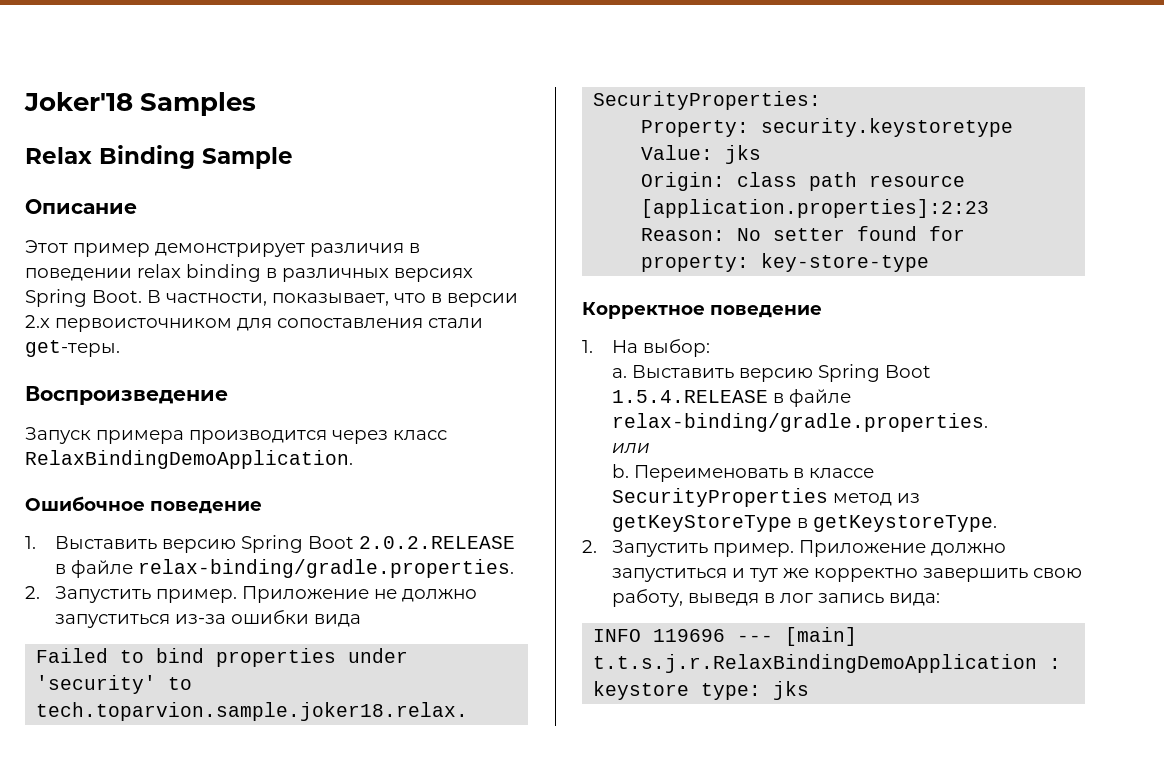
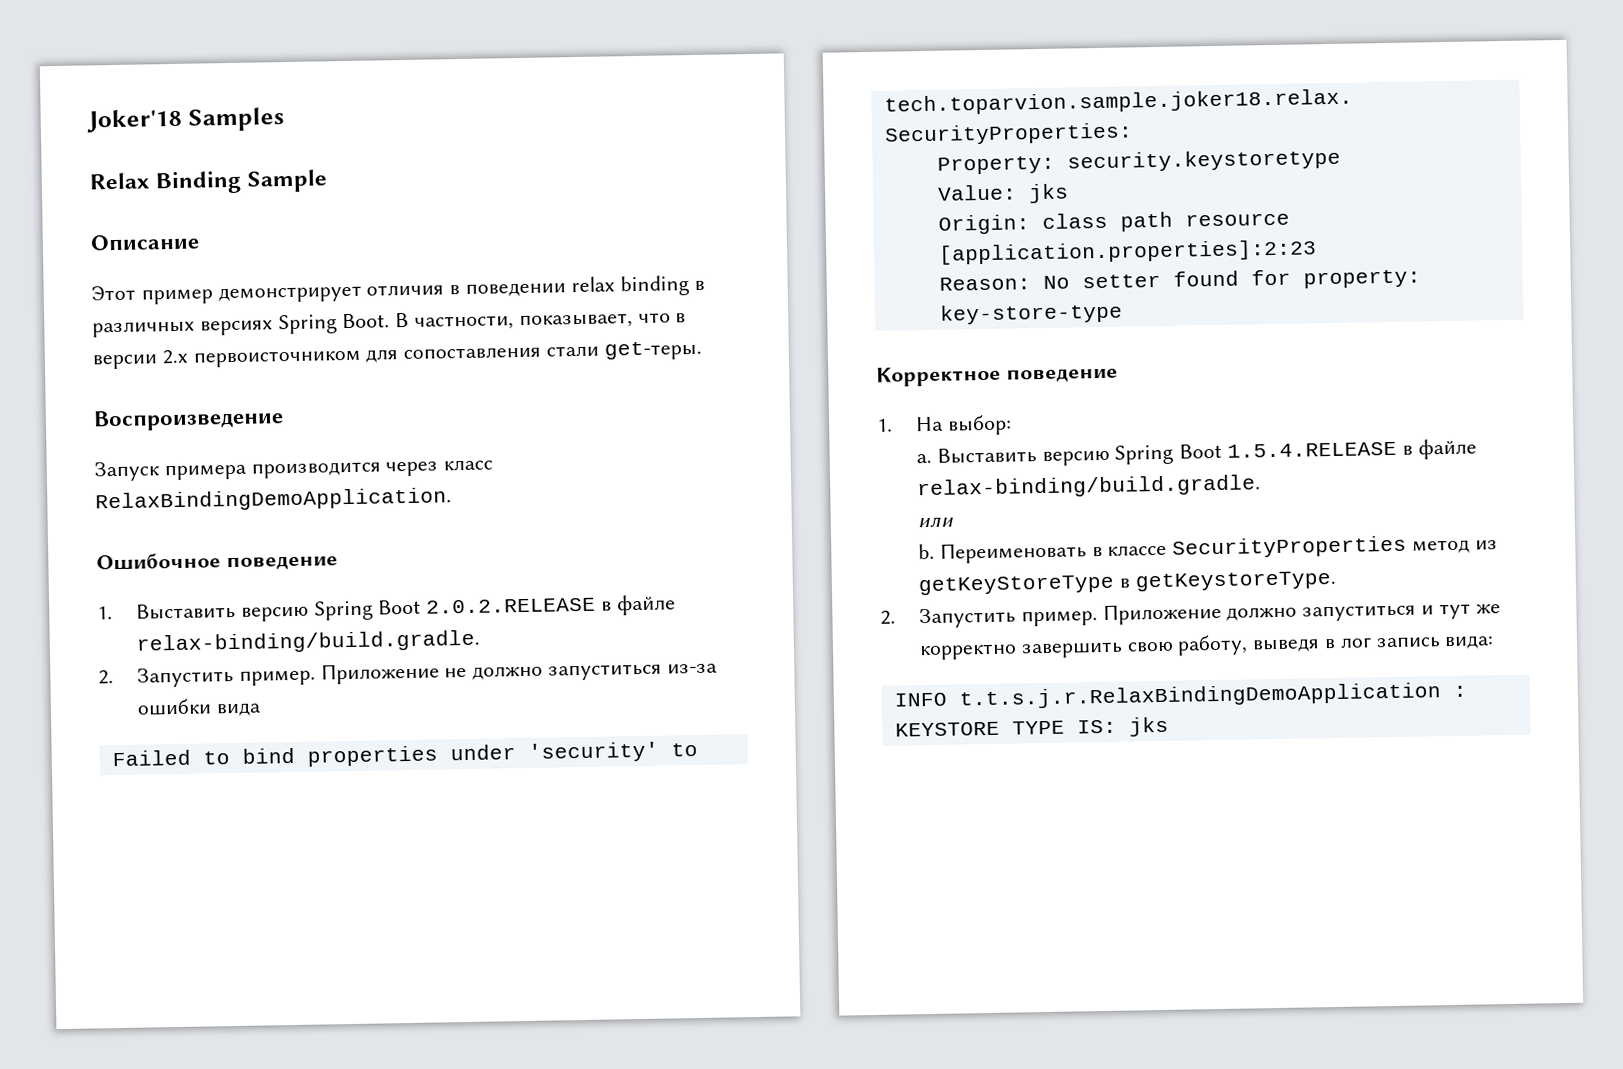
- Этот пример демонстрирует различия в поведении relax binding в различных версиях Spring Boot.
+ Этот пример демонстрирует отличия в поведении relax binding в различных версиях Spring Boot.
- 1. Выставить версию Spring Boot 2.0.2.RELEASE в файле relax-binding/gradle.properties.
+ 1. Выставить версию Spring Boot 2.0.2.RELEASE в файле relax-binding/build.gradle.
- Выставить версию Spring Boot 1.5.4.RELEASE в файле relax-binding/gradle.properties.
+ Выставить версию Spring Boot 1.5.4.RELEASE в файле relax-binding/build.gradle.
- INFO 119696 --- [main] t.t.s.j.r.RelaxBindingDemoApplication : keystore type: jks
+ INFO t.t.s.j.r.RelaxBindingDemoApplication : KEYSTORE TYPE IS: jks

